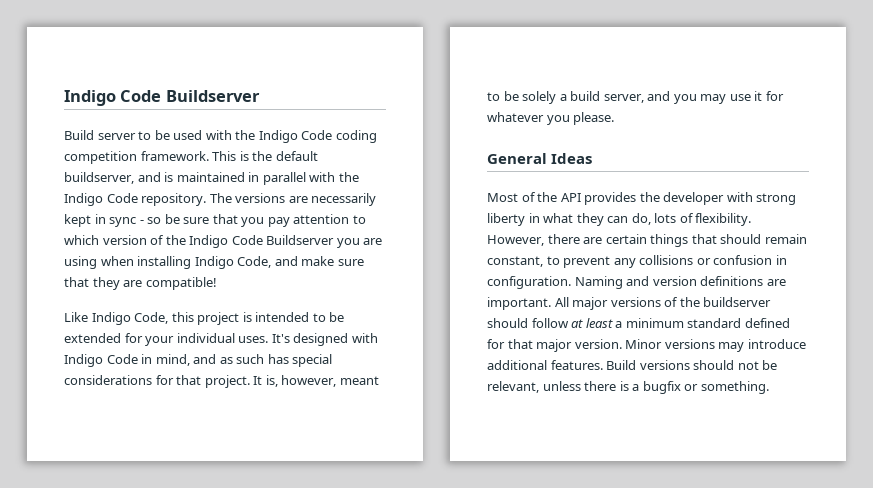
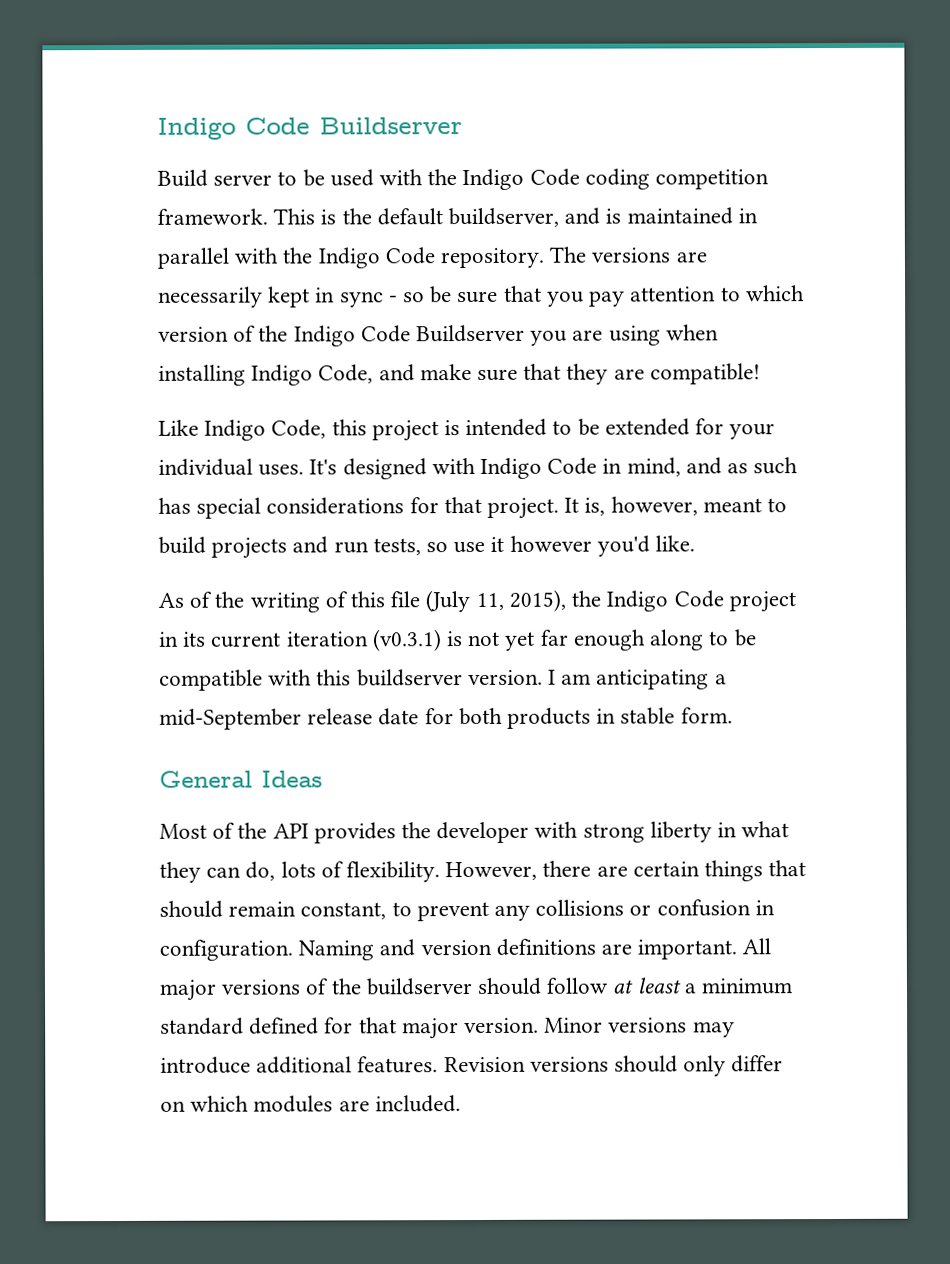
- It is, however, meant to be solely a build server, and you may use it for whatever you please.
+ It is, however, meant to build projects and run tests, so use it however you'd like.
+ As of the writing of this file (July 11, 2015), the Indigo Code project in its current iteration (v0.3.1) is not yet far enough along to be compatible with this buildserver version. I am anticipating a mid-September release date for both products in stable form.
- Build versions should not be relevant, unless there is a bugfix or something.
+ Revision versions should only differ on which modules are included.

